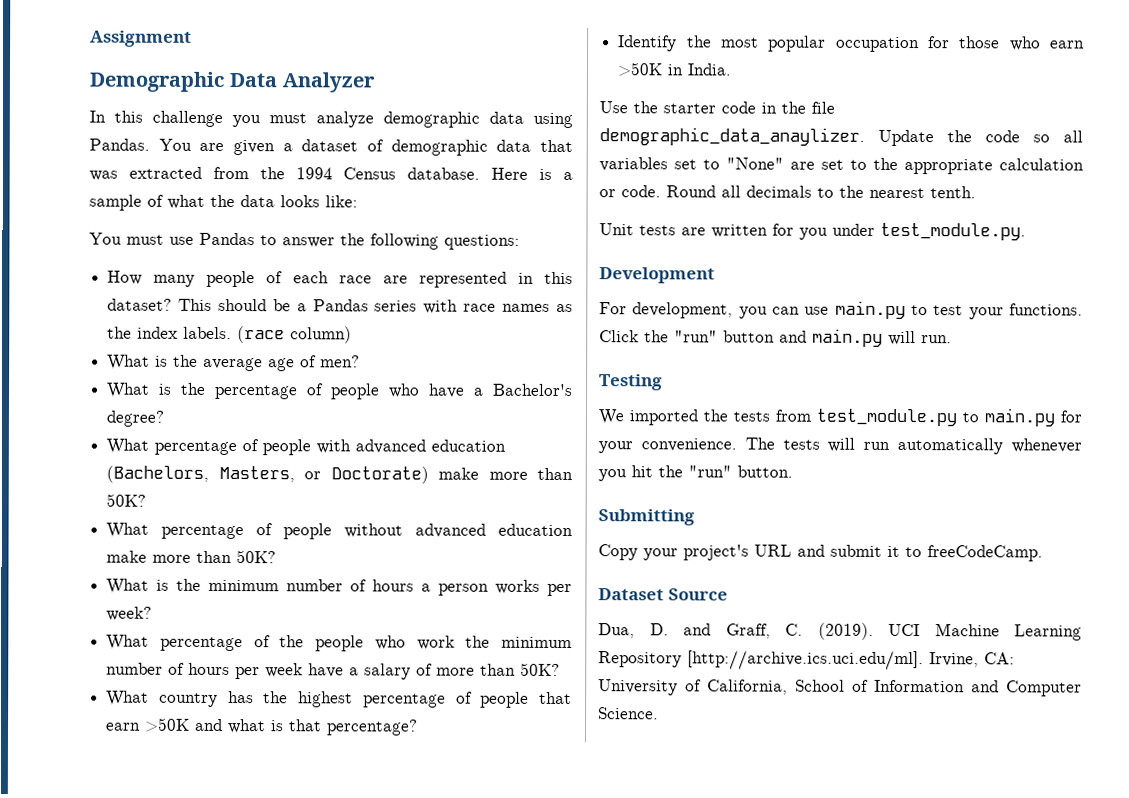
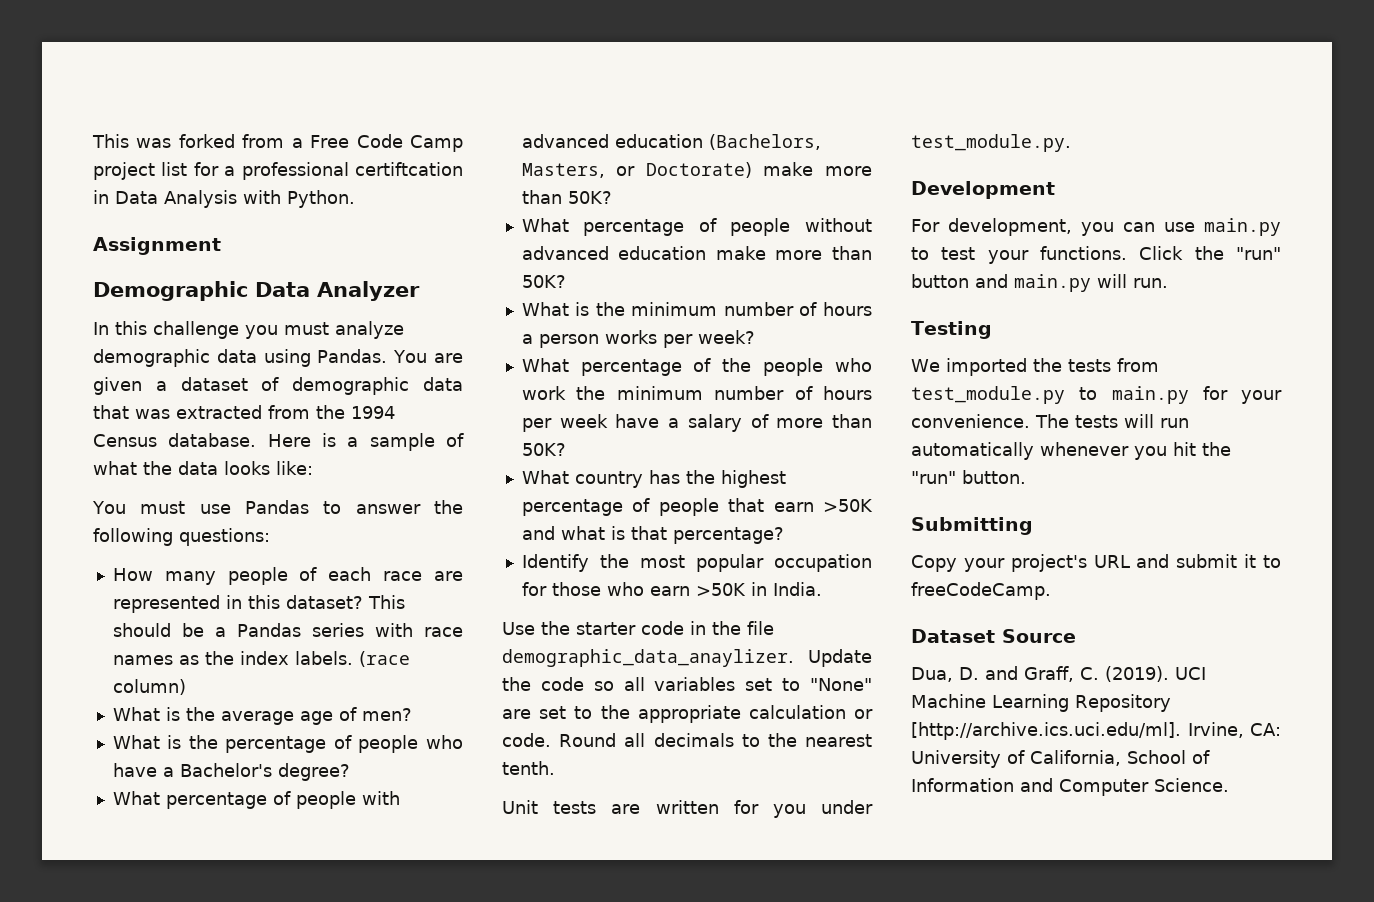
+ This was forked from a Free Code Camp project list for a professional certiftcation in Data Analysis with Python.

